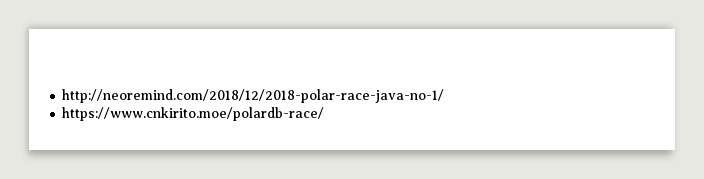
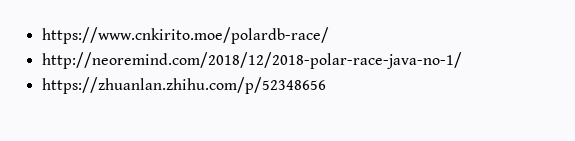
+ https://www.cnkirito.moe/polardb-race/
- https://www.cnkirito.moe/polardb-race/
+ https://zhuanlan.zhihu.com/p/52348656

